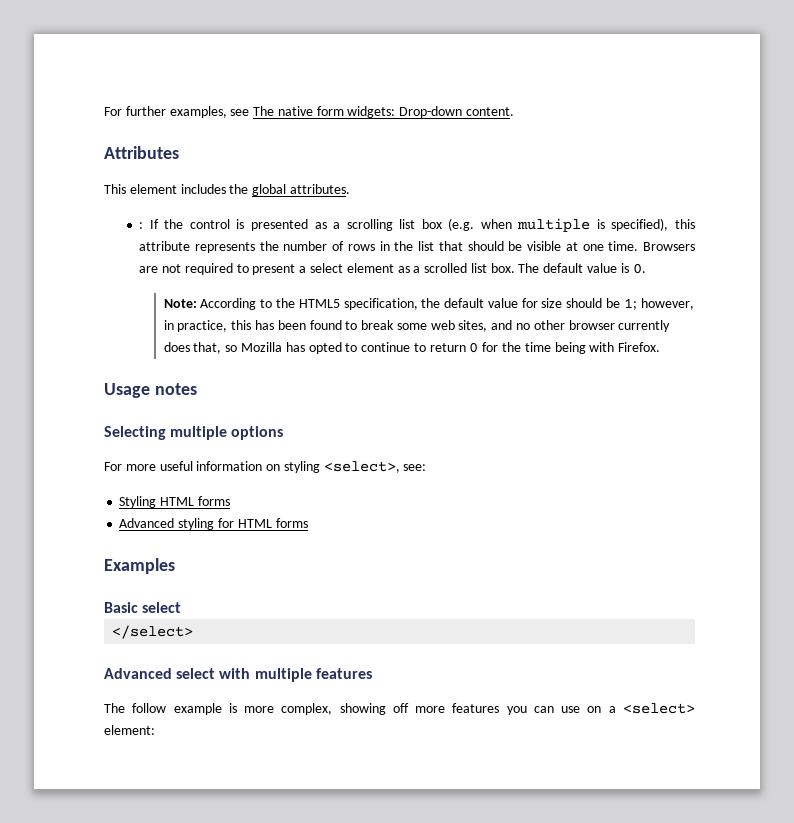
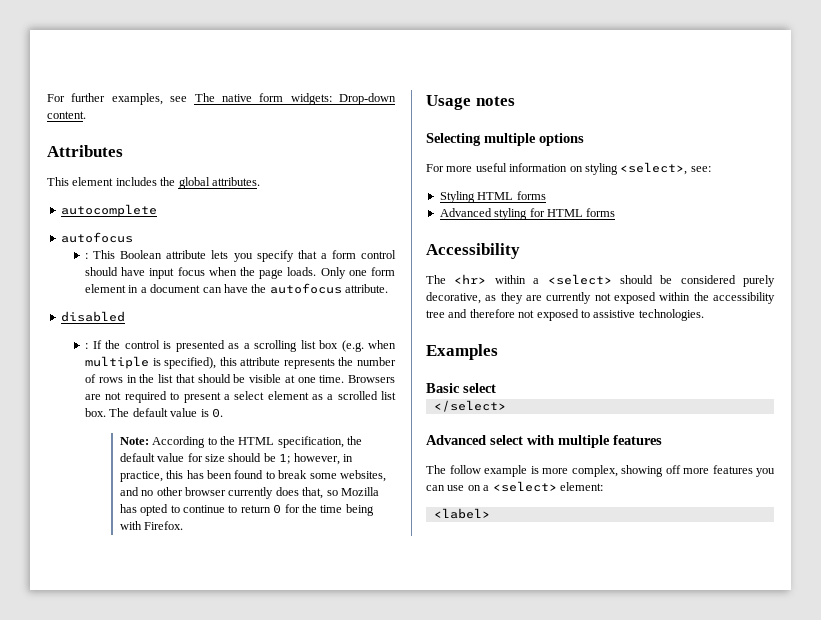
+ autocomplete
+ autofocus
+ : This Boolean attribute lets you specify that a form control should have input focus when the page loads. Only one form element in a document can have the autofocus attribute.
+ disabled
- Note: According to the HTML5 specification, the default value for size should be 1; however, in practice, this has been found to break some web sites, and no other browser currently does that, so Mozilla has opted to continue to return 0 for the time being with Firefox.
+ Note: According to the HTML specification, the default value for size should be 1; however, in practice, this has been found to break some websites, and no other browser currently does that, so Mozilla has opted to continue to return 0 for the time being with Firefox.
+ Accessibility
+ The <hr> within a <select> should be considered purely decorative, as they are currently not exposed within the accessibility tree and therefore not exposed to assistive technologies.
+ <label>

